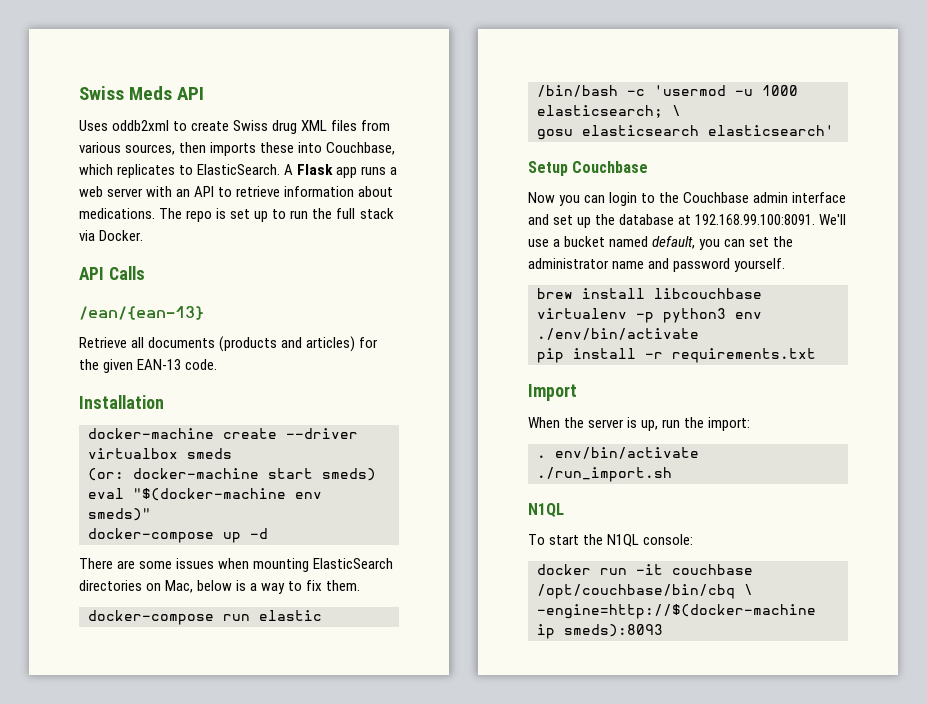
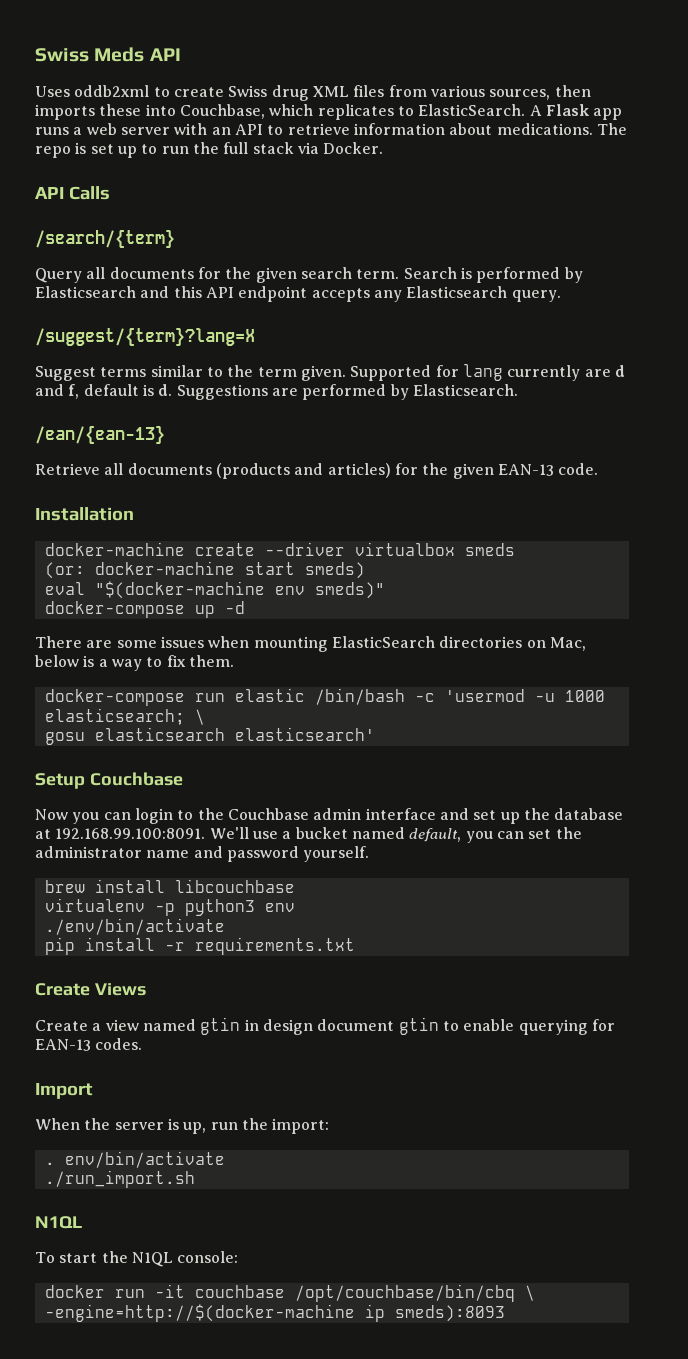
+ /search/{term}
+ Query all documents for the given search term. Search is performed by Elasticsearch and this API endpoint accepts any Elasticsearch query.
+ /suggest/{term}?lang=X
+ Suggest terms similar to the term given. Supported for lang currently are d and f, default is d. Suggestions are performed by Elasticsearch.
+ Create Views
+ Create a view named gtin in design document gtin to enable querying for EAN-13 codes.

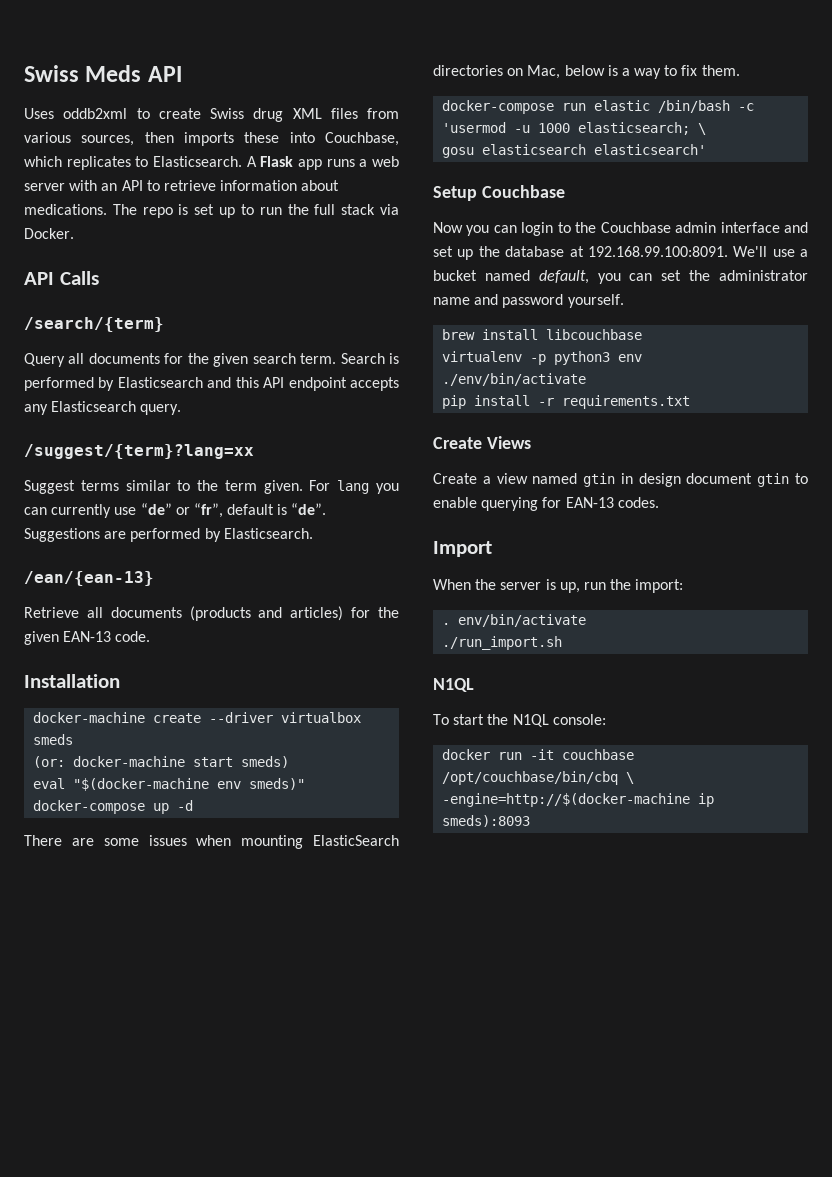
- Uses oddb2xml to create Swiss drug XML files from various sources, then imports these into Couchbase, which replicates to ElasticSearch.
+ Uses oddb2xml to create Swiss drug XML files from various sources, then imports these into Couchbase, which replicates to Elasticsearch.
- /suggest/{term}?lang=X
+ /suggest/{term}?lang=xx
- Supported for lang currently are d and f, default is d.
+ For lang you can currently use “de” or “fr”, default is “de”.

